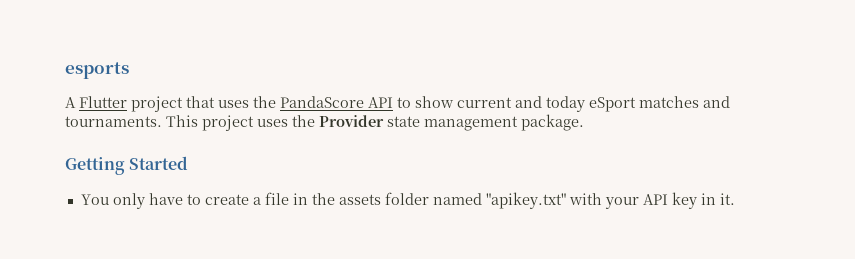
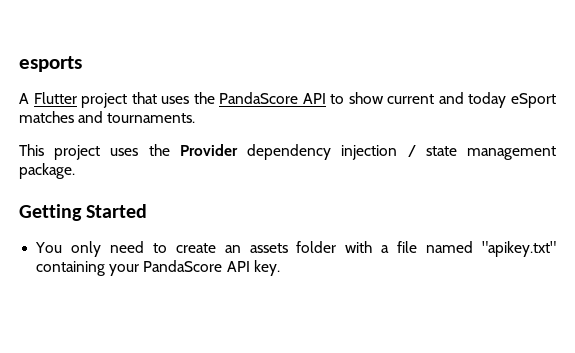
- A Flutter project that uses the PandaScore API to show current and today eSport matches and tournaments. This project uses the Provider state management package.
+ A Flutter project that uses the PandaScore API to show current and today eSport matches and tournaments.
+ This project uses the Provider dependency injection / state management package.
- You only have to create a file in the assets folder named "apikey.txt" with your API key in it.
+ You only need to create an assets folder with a file named "apikey.txt" containing your PandaScore API key.

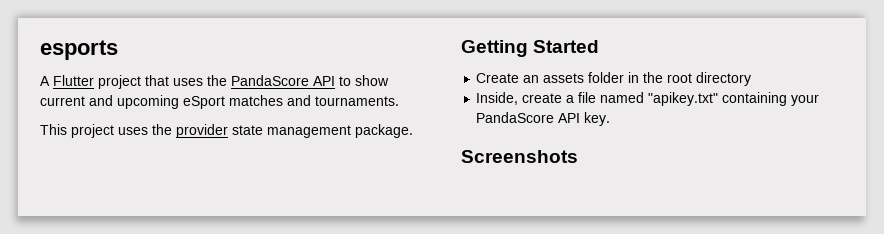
- A Flutter project that uses the PandaScore API to show current and today eSport matches and tournaments.
+ A Flutter project that uses the PandaScore API to show current and upcoming eSport matches and tournaments.
- This project uses the Provider dependency injection / state management package.
+ This project uses the provider state management package.
- You only need to create an assets folder with a file named "apikey.txt" containing your PandaScore API key.
+ Create an assets folder in the root directory
+ Inside, create a file named "apikey.txt" containing your PandaScore API key.
+ Screenshots

